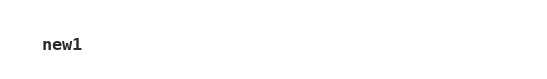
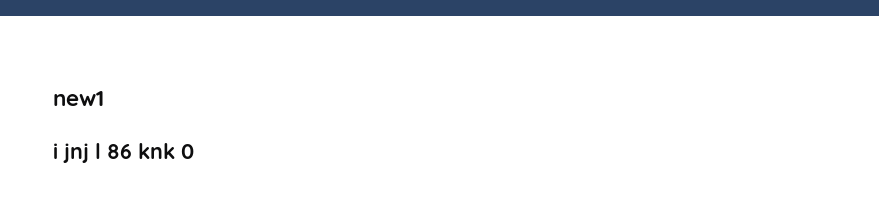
+ i jnj l 86 knk 0

